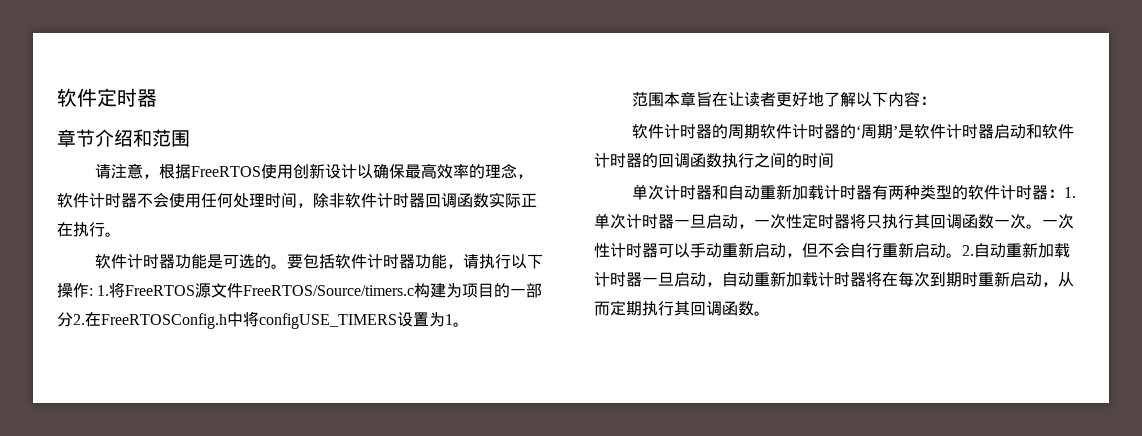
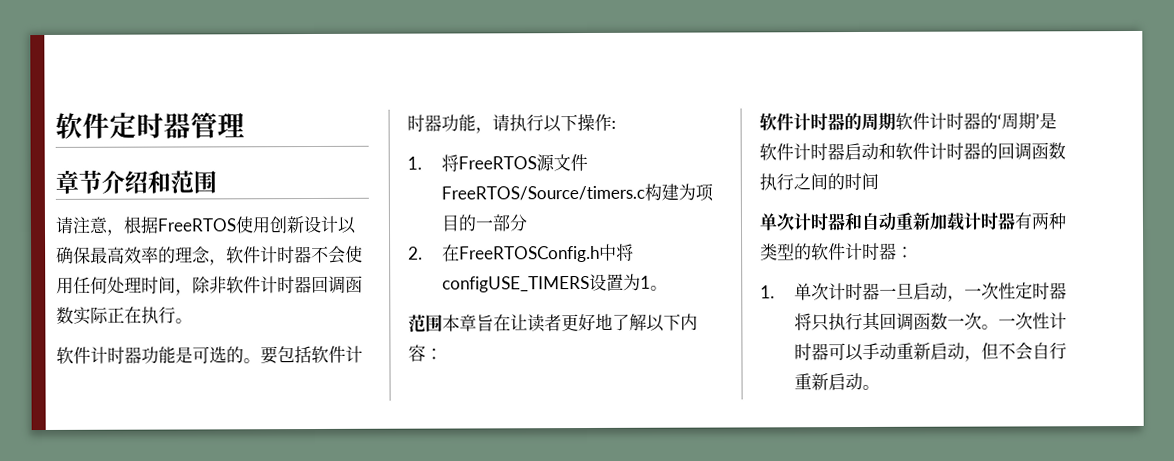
- 软件定时器
+ 软件定时器管理
- 要包括软件计时器功能，请执行以下操作: 1.将FreeRTOS源文件FreeRTOS/Source/timers.c构建为项目的一部分2.在FreeRTOSConfig.h中将configUSE_TIMERS设置为1。
+ 要包括软件计时器功能，请执行以下操作:
+ 1.将FreeRTOS源文件FreeRTOS/Source/timers.c构建为项目的一部分
+ 2.在FreeRTOSConfig.h中将configUSE_TIMERS设置为1。
- 单次计时器和自动重新加载计时器有两种类型的软件计时器：1.单次计时器一旦启动，一次性定时器将只执行其回调函数一次。
+ 单次计时器和自动重新加载计时器有两种类型的软件计时器：
+ 1.单次计时器一旦启动，一次性定时器将只执行其回调函数一次。
- 2.自动重新加载计时器一旦启动，自动重新加载计时器将在每次到期时重新启动，从而定期执行其回调函数。

